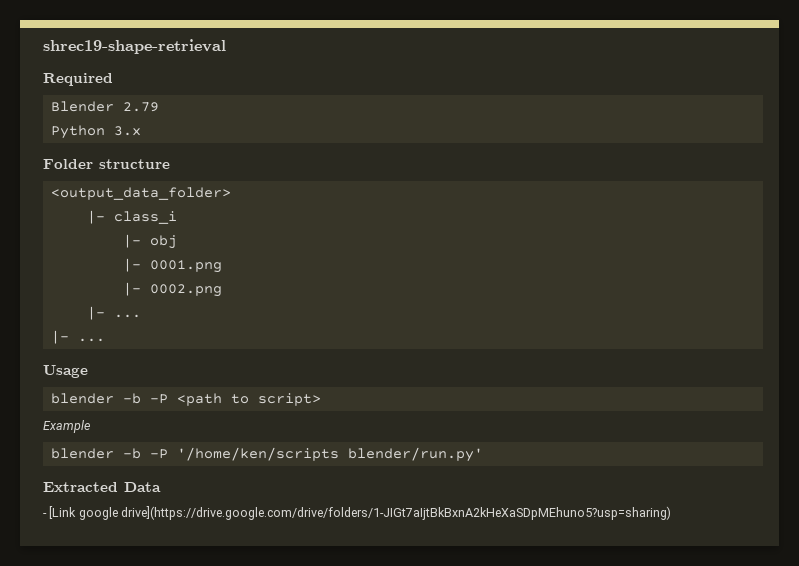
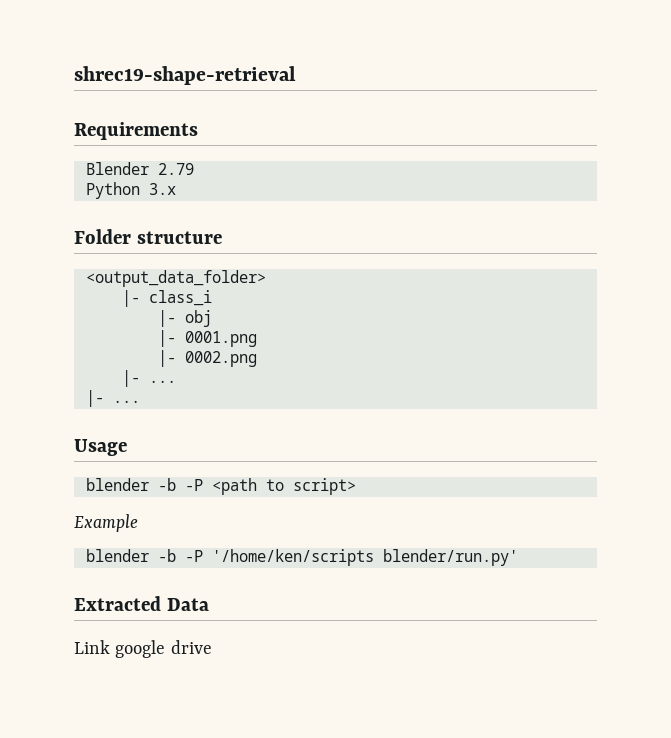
- Required
+ Requirements
- - [Link google drive](https://drive.google.com/drive/folders/1-JIGt7aIjtBkBxnA2kHeXaSDpMEhuno5?usp=sharing)
+ Link google drive

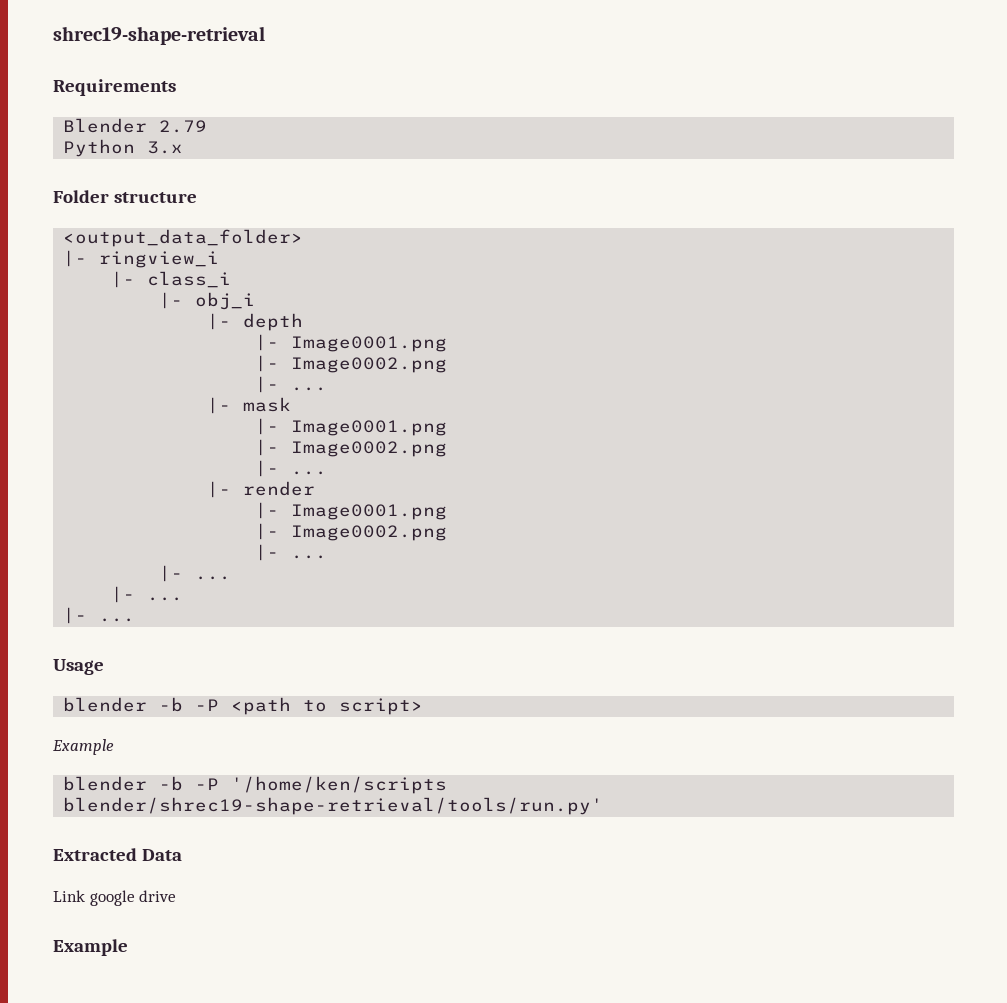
+ |- ringview_i
- |- obj
- |- 0001.png
- |- 0002.png
+ |- obj_i
+ |- depth
+ |- Image0001.png
+ |- Image0002.png
+ |- ...
+ |- mask
+ |- Image0001.png
+ |- Image0002.png
+ |- ...
+ |- render
+ |- Image0001.png
+ |- Image0002.png
+ |- ...
+ |- ...
- blender -b -P '/home/ken/scripts blender/run.py'
+ blender -b -P '/home/ken/scripts blender/shrec19-shape-retrieval/tools/run.py'
  Link google drive
+ Example

